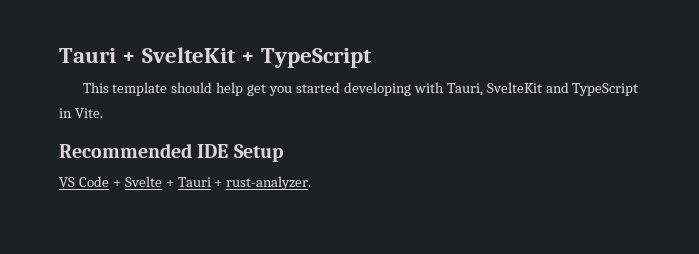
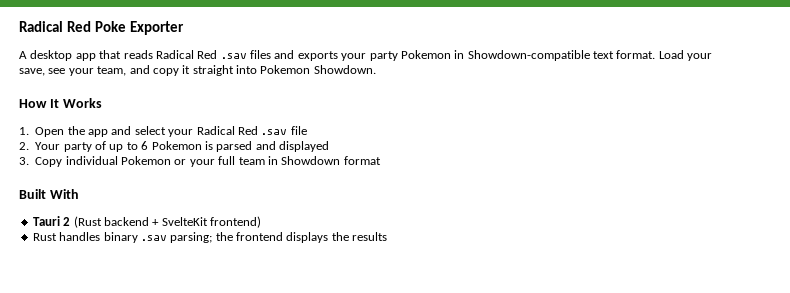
- Tauri + SvelteKit + TypeScript
- This template should help get you started developing with Tauri, SvelteKit and TypeScript in Vite.
- Recommended IDE Setup
- VS Code + Svelte + Tauri + rust-analyzer.
+ Radical Red Poke Exporter
+ A desktop app that reads Radical Red .sav files and exports your party Pokemon in Showdown-compatible text format. Load your save, see your team, and copy it straight into Pokemon Showdown.
+ How It Works
+ 1. Open the app and select your Radical Red .sav file
+ 2. Your party of up to 6 Pokemon is parsed and displayed
+ 3. Copy individual Pokemon or your full team in Showdown format
+ Built With
+ Tauri 2 (Rust backend + SvelteKit frontend)
+ Rust handles binary .sav parsing; the frontend displays the results

